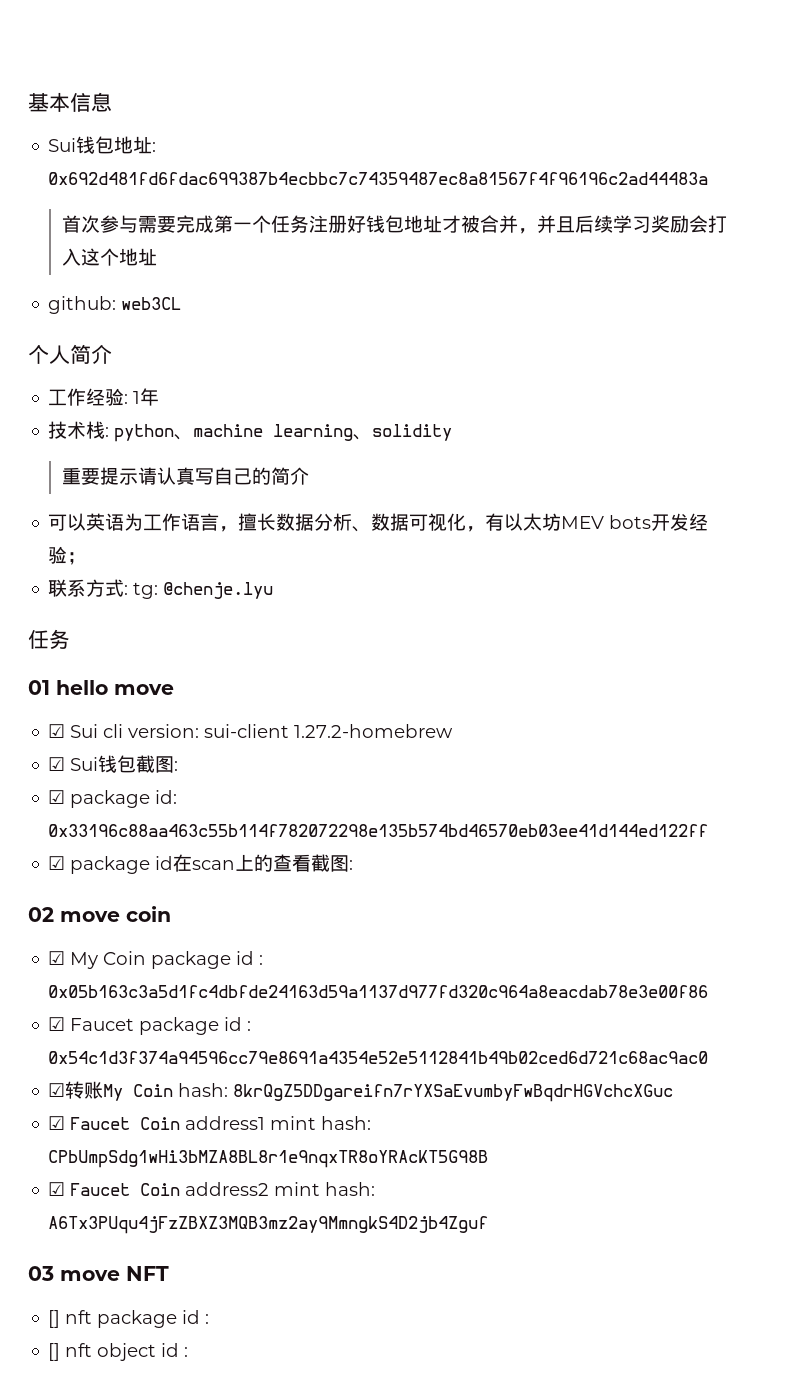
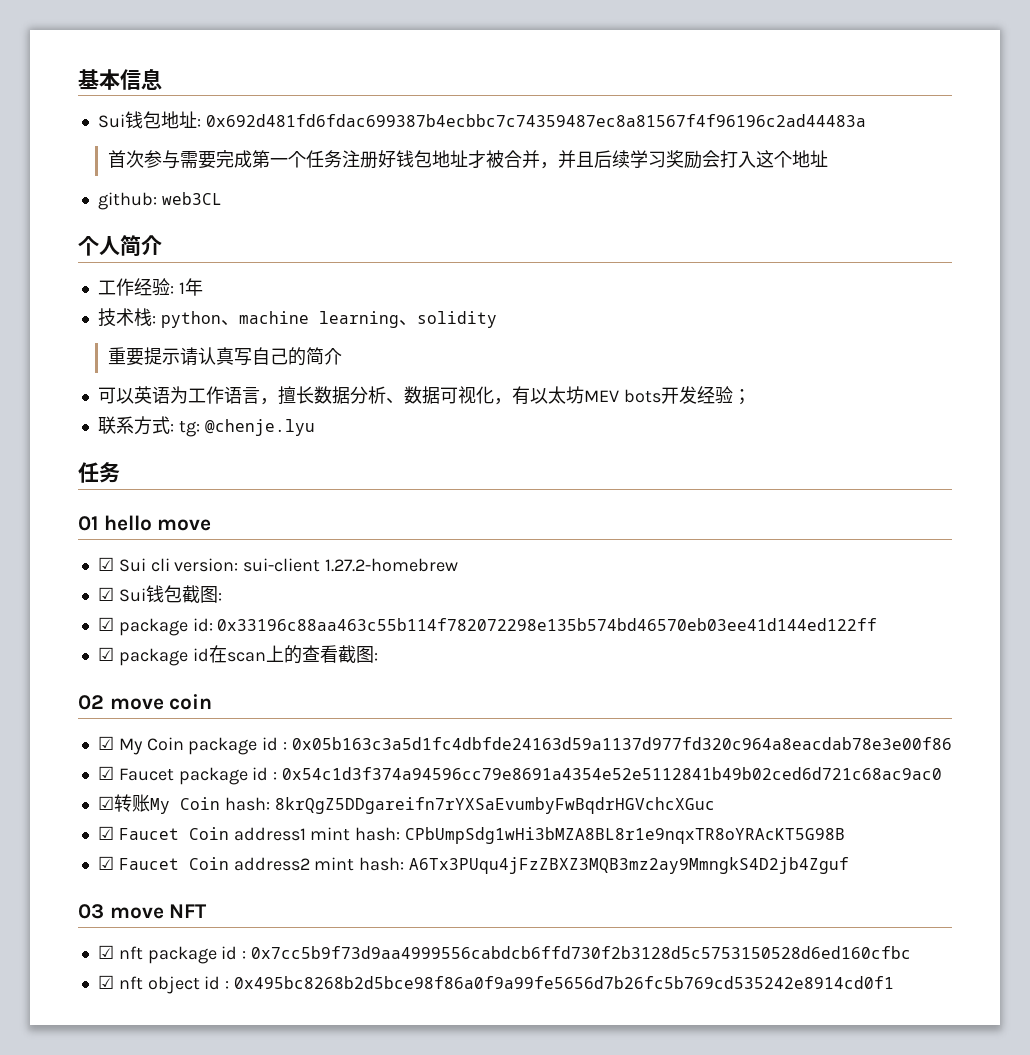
- [] nft package id :
- [] nft object id :
+ ☑ nft package id : 0x7cc5b9f73d9aa4999556cabdcb6ffd730f2b3128d5c5753150528d6ed160cfbc
+ ☑ nft object id : 0x495bc8268b2d5bce98f86a0f9a99fe5656d7b26fc5b769cd535242e8914cd0f1

